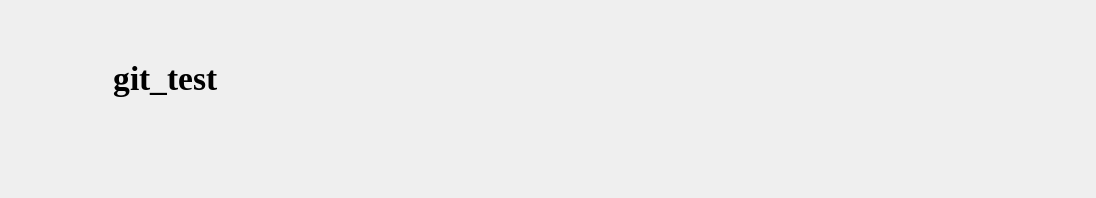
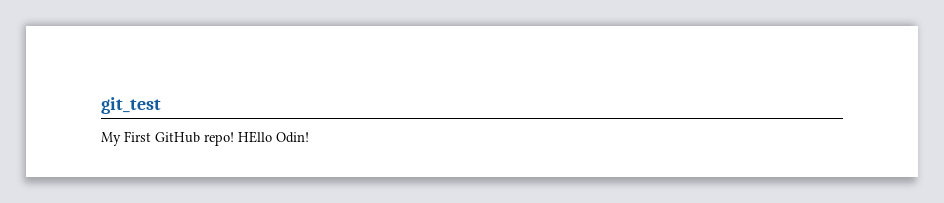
+ My First GitHub repo! HEllo Odin!

